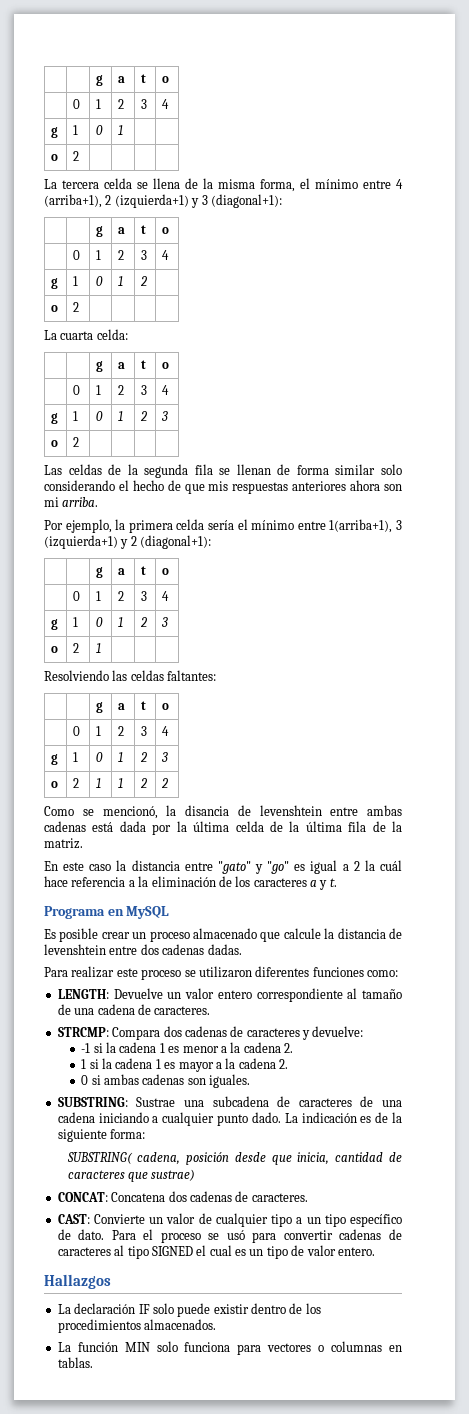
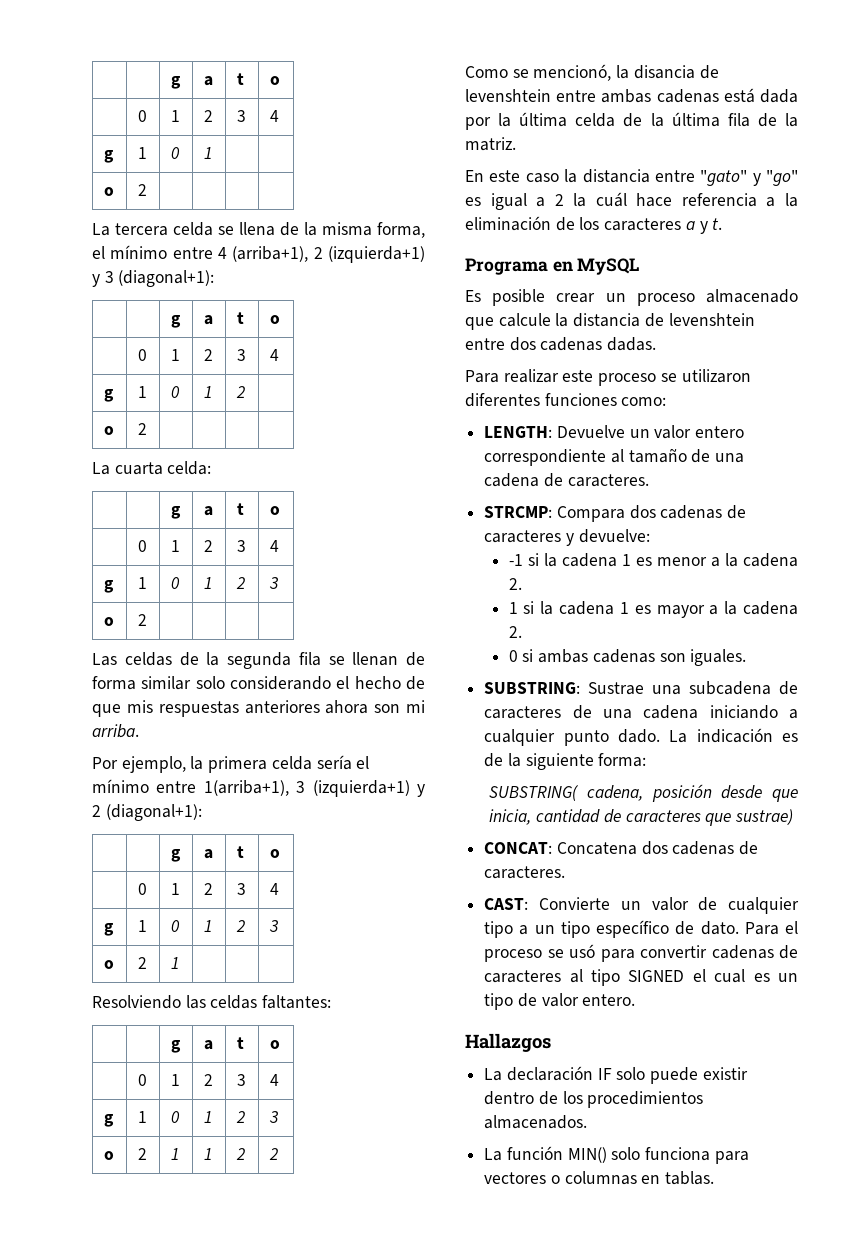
- La función MIN solo funciona para vectores o columnas en tablas.
+ La función MIN() solo funciona para vectores o columnas en tablas.

